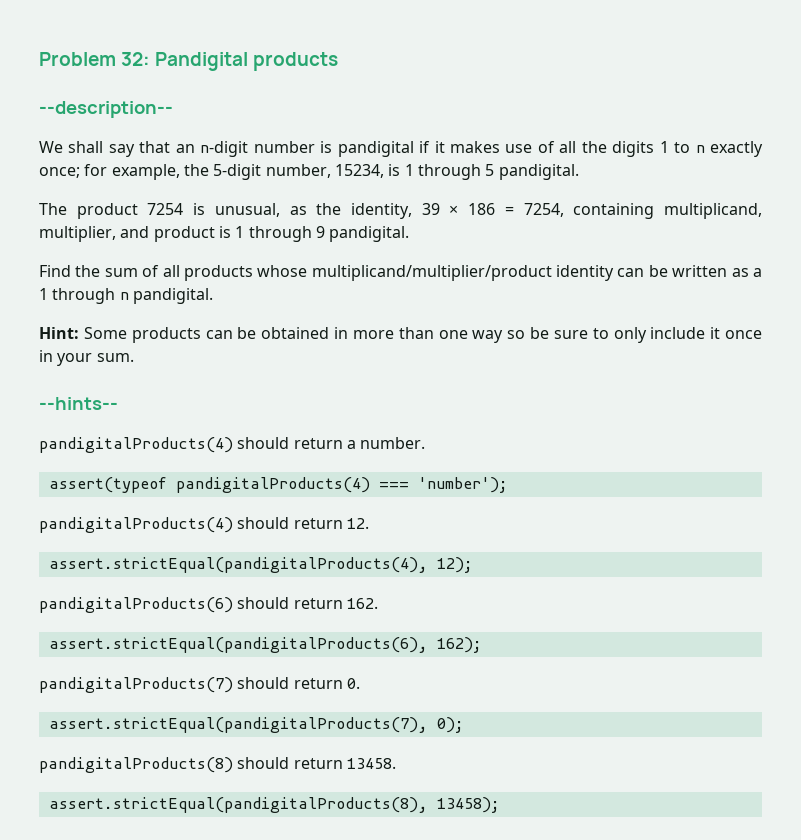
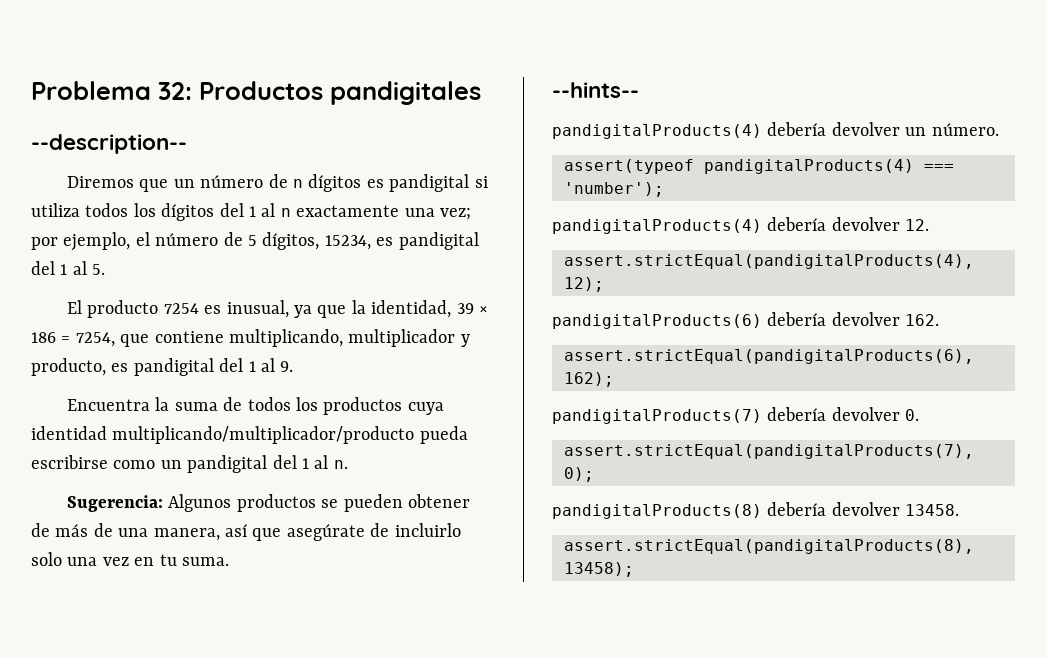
- Problem 32: Pandigital products
+ Problema 32: Productos pandigitales
  --description--
- We shall say that an n-digit number is pandigital if it makes use of all the digits 1 to n exactly once; for example, the 5-digit number, 15234, is 1 through 5 pandigital.
- The product 7254 is unusual, as the identity, 39 × 186 = 7254, containing multiplicand, multiplier, and product is 1 through 9 pandigital.
- Find the sum of all products whose multiplicand/multiplier/product identity can be written as a 1 through n pandigital.
- Hint: Some products can be obtained in more than one way so be sure to only include it once in your sum.
+ Diremos que un número de n dígitos es pandigital si utiliza todos los dígitos del 1 al n exactamente una vez; por ejemplo, el número de 5 dígitos, 15234, es pandigital del 1 al 5.
+ El producto 7254 es inusual, ya que la identidad, 39 × 186 = 7254, que contiene multiplicando, multiplicador y producto, es pandigital del 1 al 9.
+ Encuentra la suma de todos los productos cuya identidad multiplicando/multiplicador/producto pueda escribirse como un pandigital del 1 al n.
+ Sugerencia: Algunos productos se pueden obtener de más de una manera, así que asegúrate de incluirlo solo una vez en tu suma.
  --hints--
- pandigitalProducts(4) should return a number.
+ pandigitalProducts(4) debería devolver un número.
- pandigitalProducts(4) should return 12.
+ pandigitalProducts(4) debería devolver 12.
- pandigitalProducts(6) should return 162.
+ pandigitalProducts(6) debería devolver 162.
- pandigitalProducts(7) should return 0.
+ pandigitalProducts(7) debería devolver 0.
- pandigitalProducts(8) should return 13458.
+ pandigitalProducts(8) debería devolver 13458.

